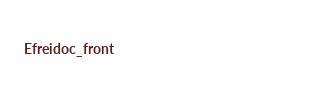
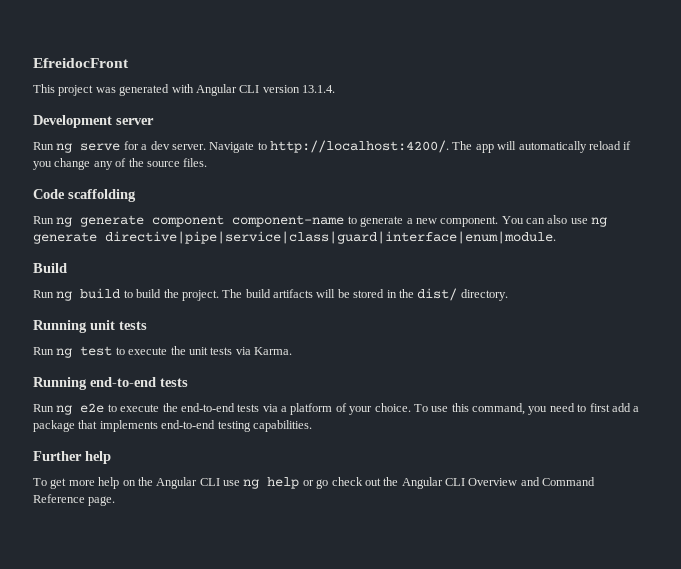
- Efreidoc_front
+ EfreidocFront
+ This project was generated with Angular CLI version 13.1.4.
+ Development server
+ Run ng serve for a dev server. Navigate to http://localhost:4200/. The app will automatically reload if you change any of the source files.
+ Code scaffolding
+ Run ng generate component component-name to generate a new component. You can also use ng generate directive|pipe|service|class|guard|interface|enum|module.
+ Build
+ Run ng build to build the project. The build artifacts will be stored in the dist/ directory.
+ Running unit tests
+ Run ng test to execute the unit tests via Karma.
+ Running end-to-end tests
+ Run ng e2e to execute the end-to-end tests via a platform of your choice. To use this command, you need to first add a package that implements end-to-end testing capabilities.
+ Further help
+ To get more help on the Angular CLI use ng help or go check out the Angular CLI Overview and Command Reference page.

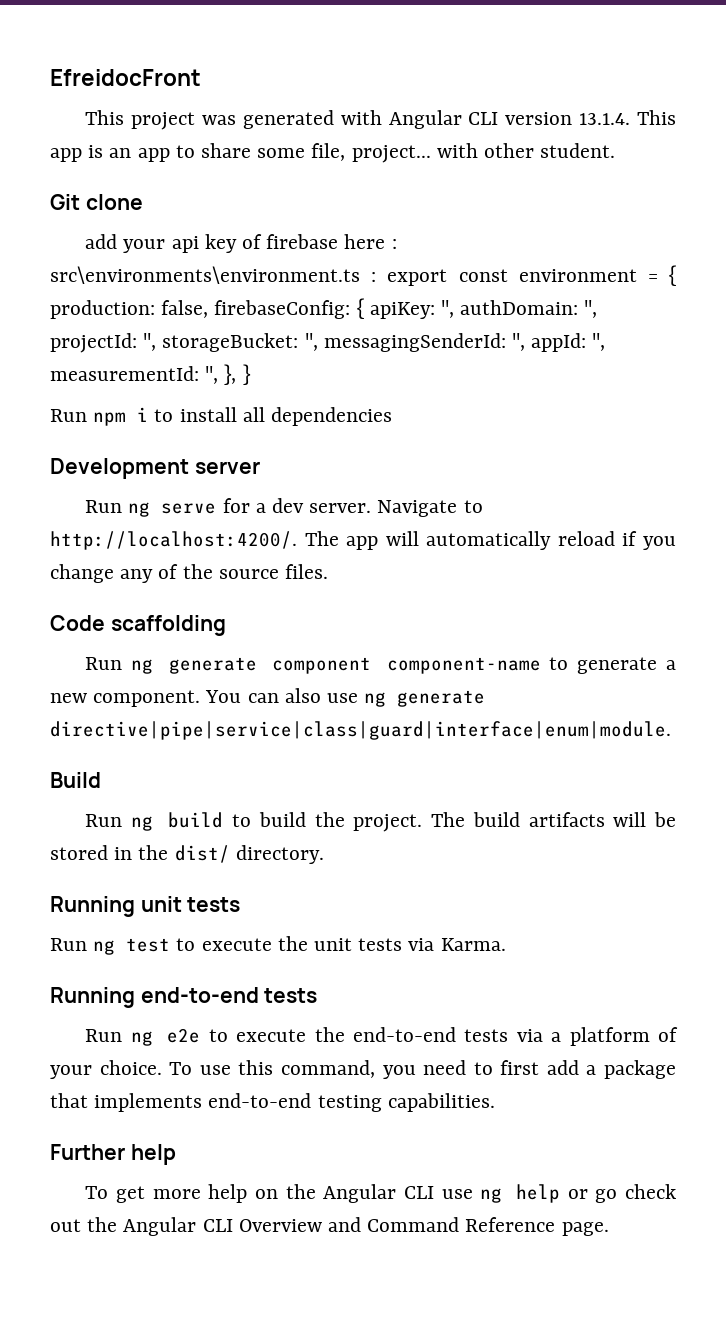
- This project was generated with Angular CLI version 13.1.4.
+ This project was generated with Angular CLI version 13.1.4. This app is an app to share some file, project... with other student.
+ Git clone
+ add your api key of firebase here : src\environments\environment.ts : export const environment = { production: false, firebaseConfig: { apiKey: '', authDomain: '', projectId: '', storageBucket: '', messagingSenderId: '', appId: '', measurementId: '', }, }
+ Run npm i to install all dependencies

